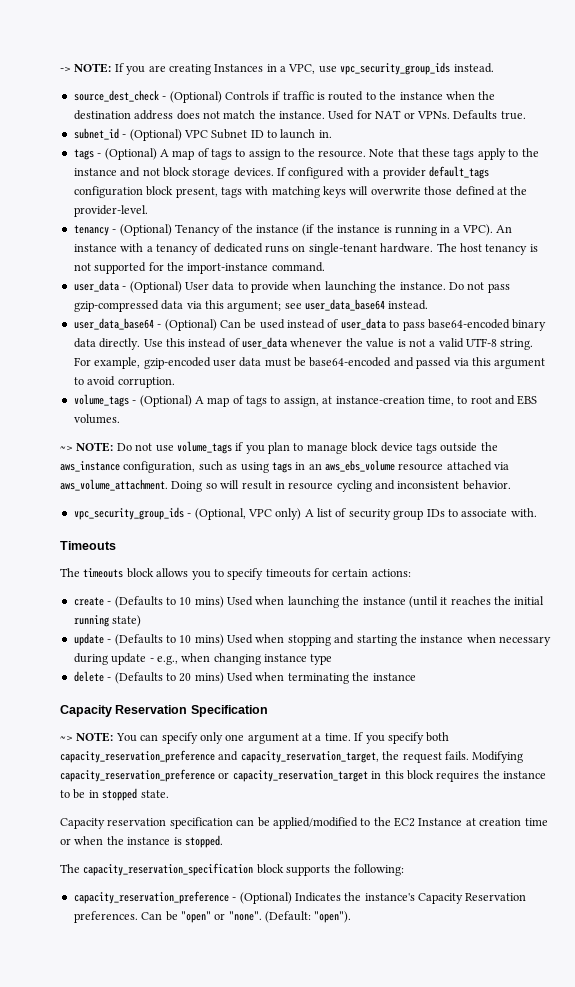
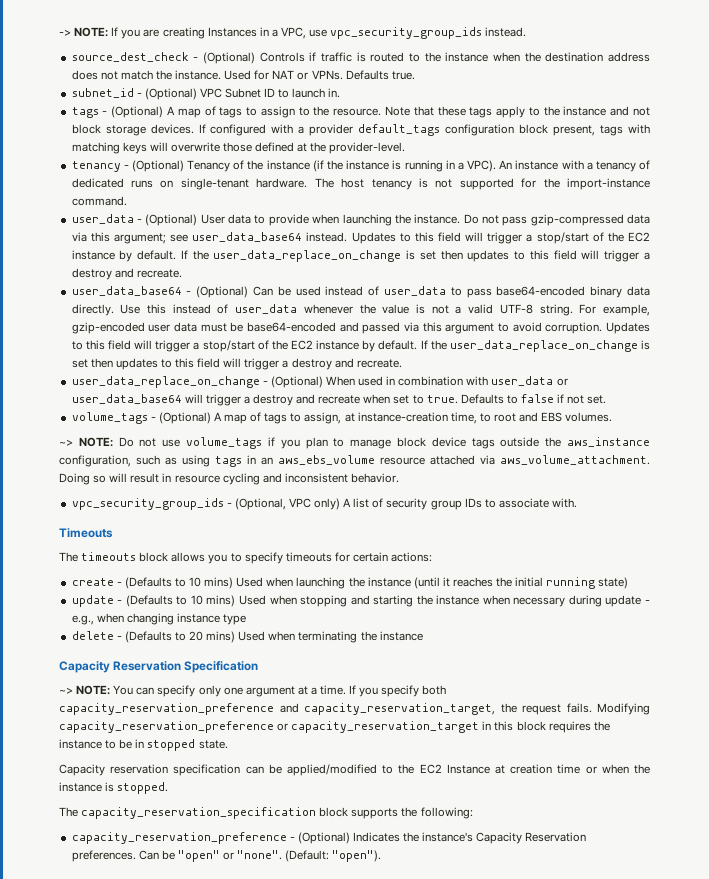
- Do not pass gzip-compressed data via this argument; see user_data_base64 instead.
+ Do not pass gzip-compressed data via this argument; see user_data_base64 instead. Updates to this field will trigger a stop/start of the EC2 instance by default. If the user_data_replace_on_change is set then updates to this field will trigger a destroy and recreate.
- For example, gzip-encoded user data must be base64-encoded and passed via this argument to avoid corruption.
+ For example, gzip-encoded user data must be base64-encoded and passed via this argument to avoid corruption. Updates to this field will trigger a stop/start of the EC2 instance by default. If the user_data_replace_on_change is set then updates to this field will trigger a destroy and recreate.
+ user_data_replace_on_change - (Optional) When used in combination with user_data or user_data_base64 will trigger a destroy and recreate when set to true. Defaults to false if not set.

